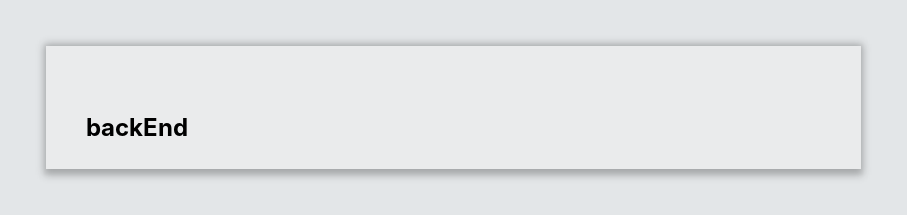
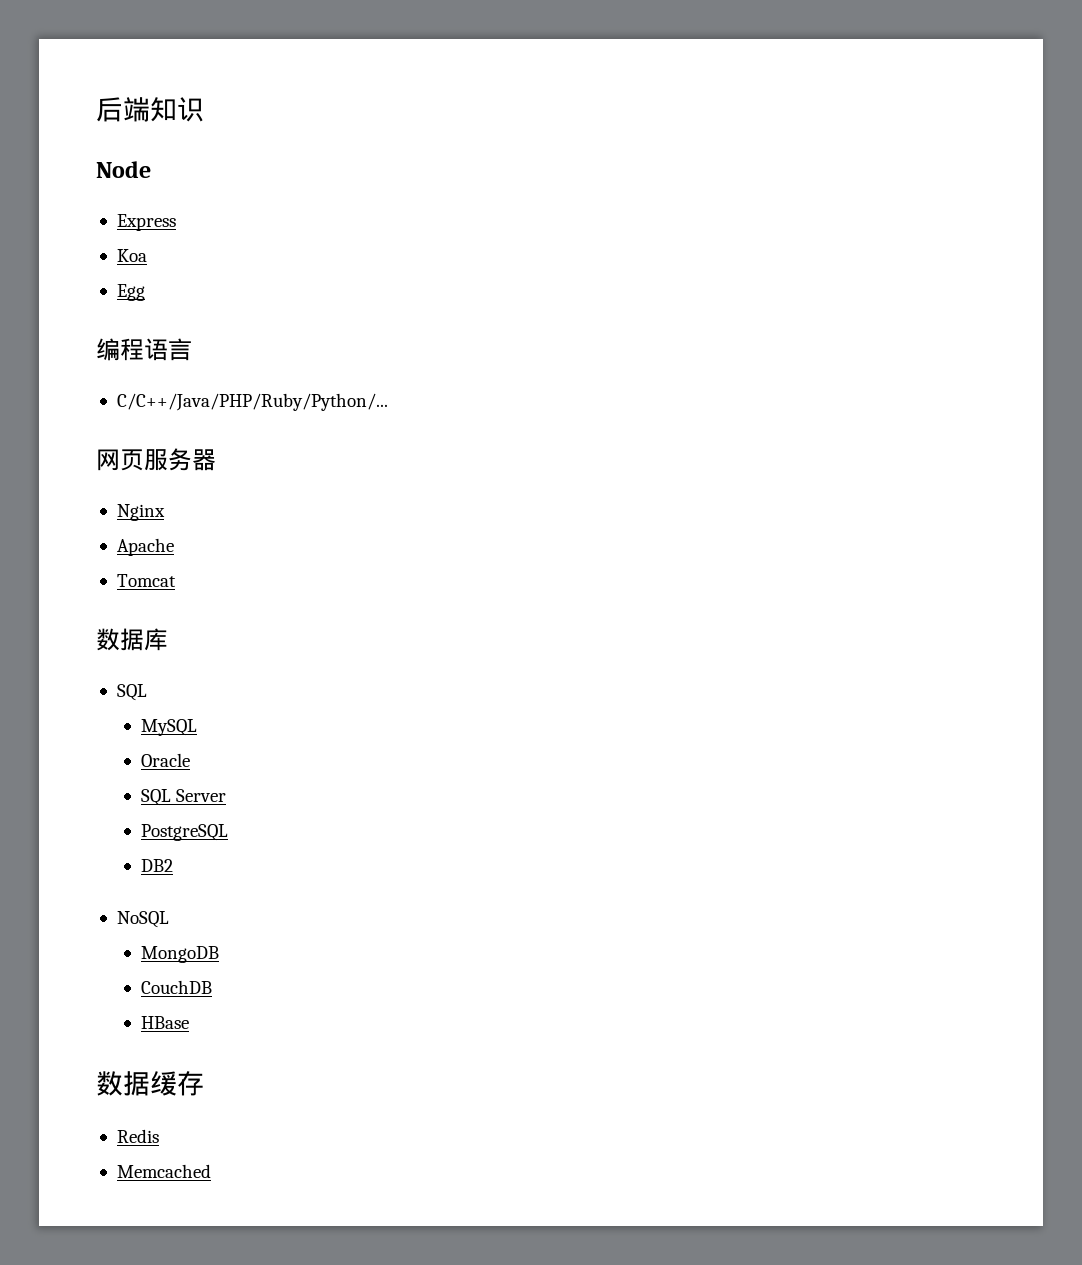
- backEnd
+ 后端知识
+ Node
+ Express
+ Koa
+ Egg
+ 编程语言
+ C/C++/Java/PHP/Ruby/Python/...
+ 网页服务器
+ Nginx
+ Apache
+ Tomcat
+ 数据库
+ SQL
+ MySQL
+ Oracle
+ SQL Server
+ PostgreSQL
+ DB2
+ NoSQL
+ MongoDB
+ CouchDB
+ HBase
+ 数据缓存
+ Redis
+ Memcached

